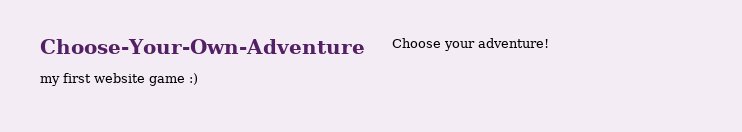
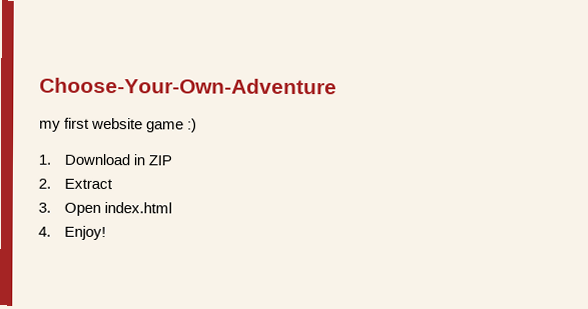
- Choose your adventure!
+ 1. Download in ZIP
+ 2. Extract
+ 3. Open index.html
+ 4. Enjoy!

